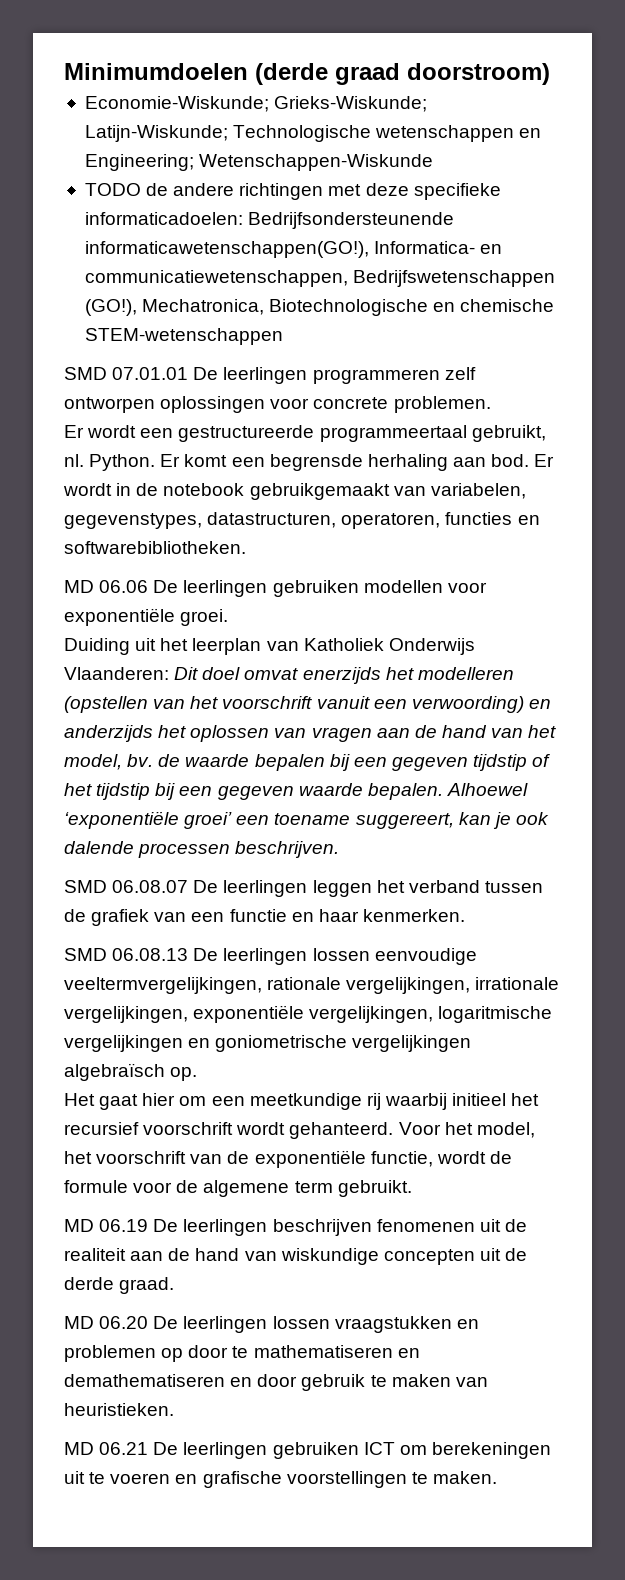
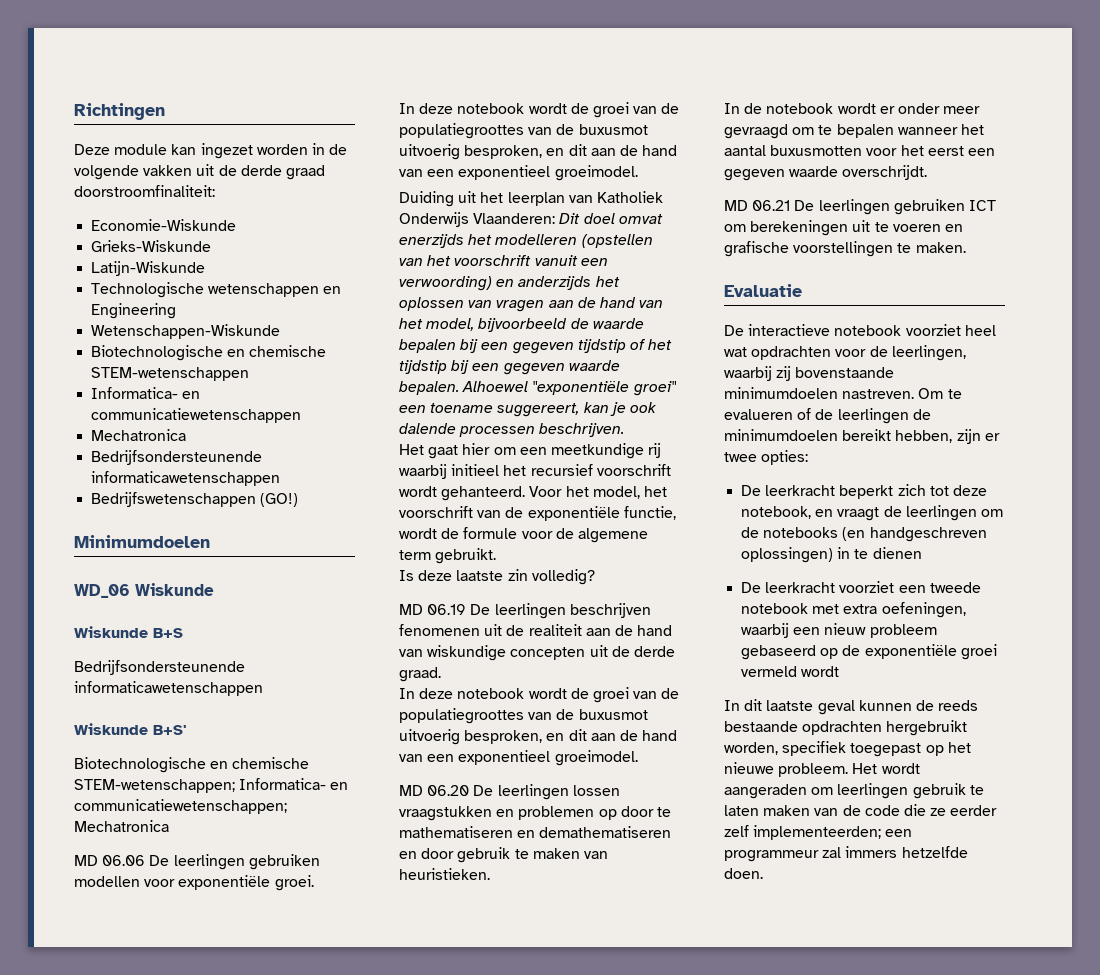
- Minimumdoelen (derde graad doorstroom)
- Economie-Wiskunde; Grieks-Wiskunde; Latijn-Wiskunde; Technologische wetenschappen en Engineering; Wetenschappen-Wiskunde
+ Richtingen
+ Deze module kan ingezet worden in de volgende vakken uit de derde graad doorstroomfinaliteit:
+ Economie-Wiskunde
+ Grieks-Wiskunde
+ Latijn-Wiskunde
+ Technologische wetenschappen en Engineering
+ Wetenschappen-Wiskunde
- TODO de andere richtingen met deze specifieke informaticadoelen: Bedrijfsondersteunende informaticawetenschappen(GO!), Informatica- en communicatiewetenschappen, Bedrijfswetenschappen (GO!), Mechatronica, Biotechnologische en chemische STEM-wetenschappen
- SMD 07.01.01 De leerlingen programmeren zelf ontworpen oplossingen voor concrete problemen.
- Er wordt een gestructureerde programmeertaal gebruikt, nl. Python. Er komt een begrensde herhaling aan bod. Er wordt in de notebook gebruikgemaakt van variabelen, gegevenstypes, datastructuren, operatoren, functies en softwarebibliotheken.
+ Biotechnologische en chemische STEM-wetenschappen
+ Informatica- en communicatiewetenschappen
+ Mechatronica
+ Bedrijfsondersteunende informaticawetenschappen
+ Bedrijfswetenschappen (GO!)
+ Minimumdoelen
+ WD_06 Wiskunde
+ Wiskunde B+S
+ Bedrijfsondersteunende informaticawetenschappen
+ Wiskunde B+S'
+ Biotechnologische en chemische STEM-wetenschappen; Informatica- en communicatiewetenschappen; Mechatronica
  MD 06.06 De leerlingen gebruiken modellen voor exponentiële groei.
+ In deze notebook wordt de groei van de populatiegroottes van de buxusmot uitvoerig besproken, en dit aan de hand van een exponentieel groeimodel.
- Duiding uit het leerplan van Katholiek Onderwijs Vlaanderen: Dit doel omvat enerzijds het modelleren (opstellen van het voorschrift vanuit een verwoording) en anderzijds het oplossen van vragen aan de hand van het model, bv. de waarde bepalen bij een gegeven tijdstip of het tijdstip bij een gegeven waarde bepalen.
+ Duiding uit het leerplan van Katholiek Onderwijs Vlaanderen: Dit doel omvat enerzijds het modelleren (opstellen van het voorschrift vanuit een verwoording) en anderzijds het oplossen van vragen aan de hand van het model, bijvoorbeeld de waarde bepalen bij een gegeven tijdstip of het tijdstip bij een gegeven waarde bepalen.
- Alhoewel ‘exponentiële groei’ een toename suggereert, kan je ook dalende processen beschrijven.
+ Alhoewel "exponentiële groei" een toename suggereert, kan je ook dalende processen beschrijven.
- SMD 06.08.07 De leerlingen leggen het verband tussen de grafiek van een functie en haar kenmerken.
- SMD 06.08.13 De leerlingen lossen eenvoudige veeltermvergelijkingen, rationale vergelijkingen, irrationale vergelijkingen, exponentiële vergelijkingen, logaritmische vergelijkingen en goniometrische vergelijkingen algebraïsch op.
+ Is deze laatste zin volledig?
  MD 06.19 De leerlingen beschrijven fenomenen uit de realiteit aan de hand van wiskundige concepten uit de derde graad.
+ In deze notebook wordt de groei van de populatiegroottes van de buxusmot uitvoerig besproken, en dit aan de hand van een exponentieel groeimodel.
+ In de notebook wordt er onder meer gevraagd om te bepalen wanneer het aantal buxusmotten voor het eerst een gegeven waarde overschrijdt.
+ Evaluatie
+ De interactieve notebook voorziet heel wat opdrachten voor de leerlingen, waarbij zij bovenstaande minimumdoelen nastreven. Om te evalueren of de leerlingen de minimumdoelen bereikt hebben, zijn er twee opties:
+ De leerkracht beperkt zich tot deze notebook, en vraagt de leerlingen om de notebooks (en handgeschreven oplossingen) in te dienen
+ De leerkracht voorziet een tweede notebook met extra oefeningen, waarbij een nieuw probleem gebaseerd op de exponentiële groei vermeld wordt
+ In dit laatste geval kunnen de reeds bestaande opdrachten hergebruikt worden, specifiek toegepast op het nieuwe probleem. Het wordt aangeraden om leerlingen gebruik te laten maken van de code die ze eerder zelf implementeerden; een programmeur zal immers hetzelfde doen.

